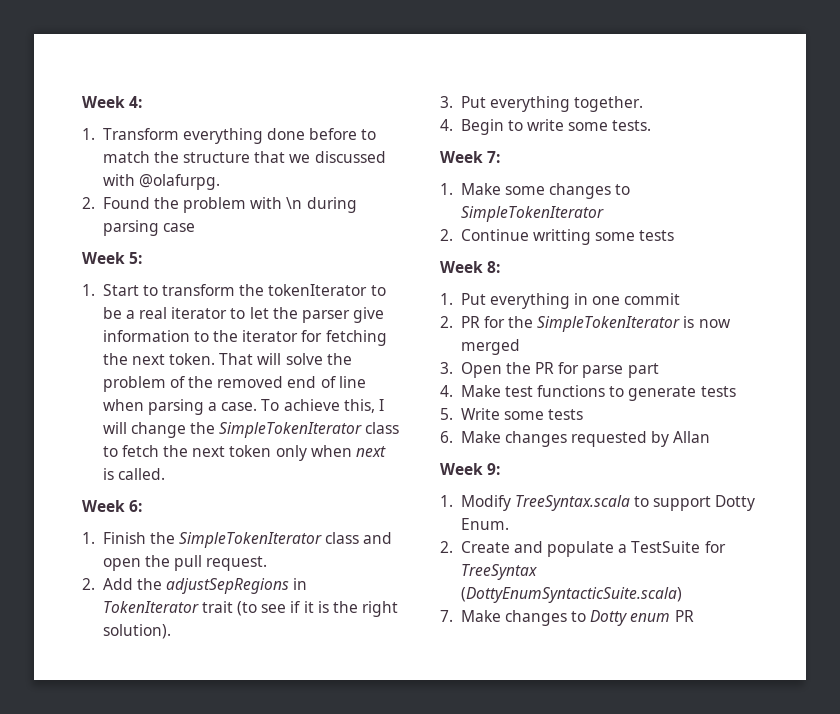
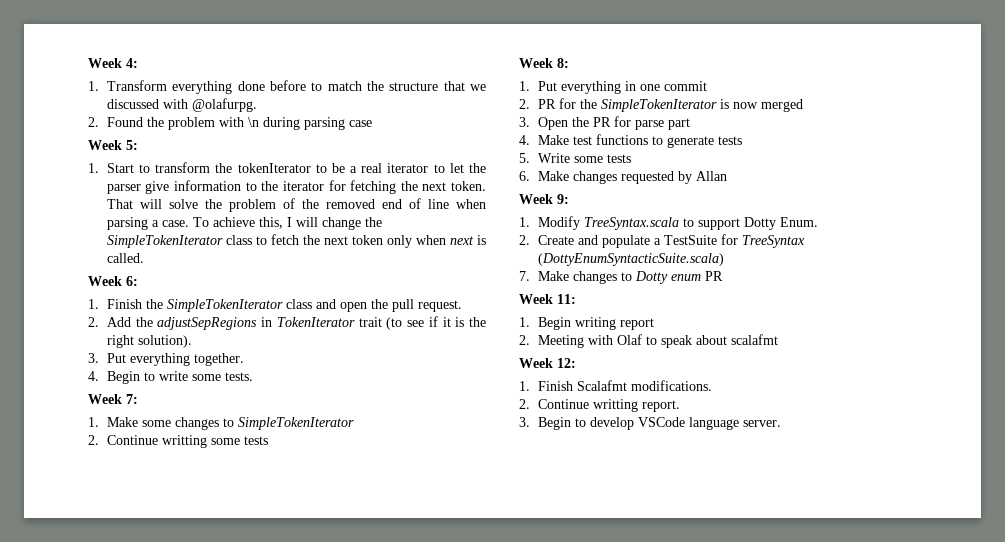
+ Week 11:
+ 1. Begin writing report
+ 2. Meeting with Olaf to speak about scalafmt
+ Week 12:
+ 1. Finish Scalafmt modifications.
+ 2. Continue writting report.
+ 3. Begin to develop VSCode language server.

